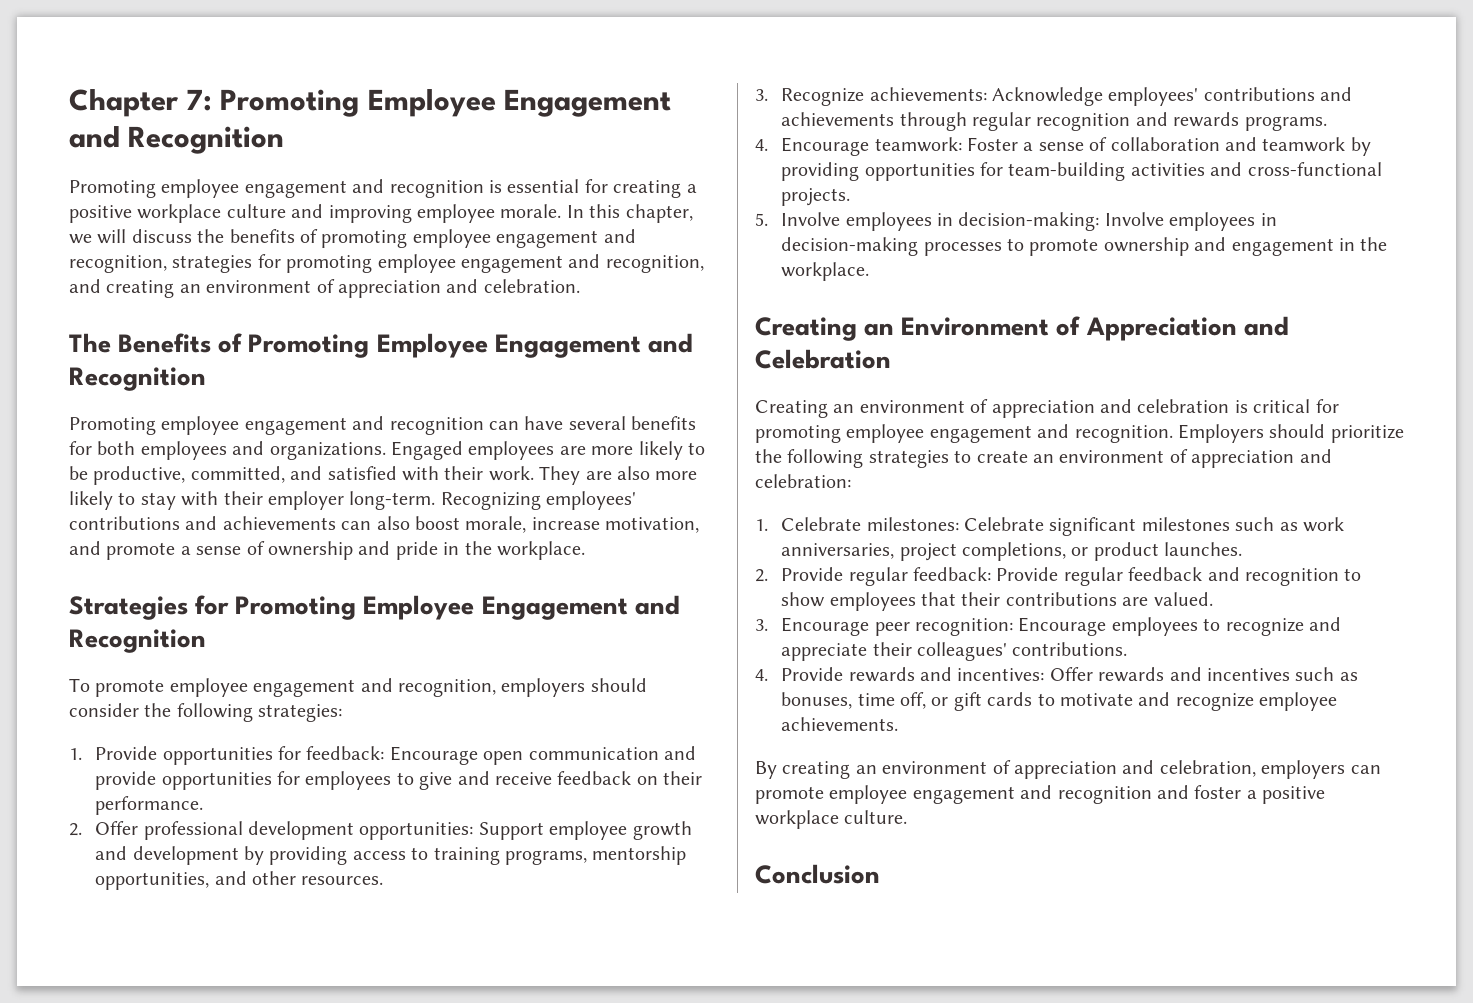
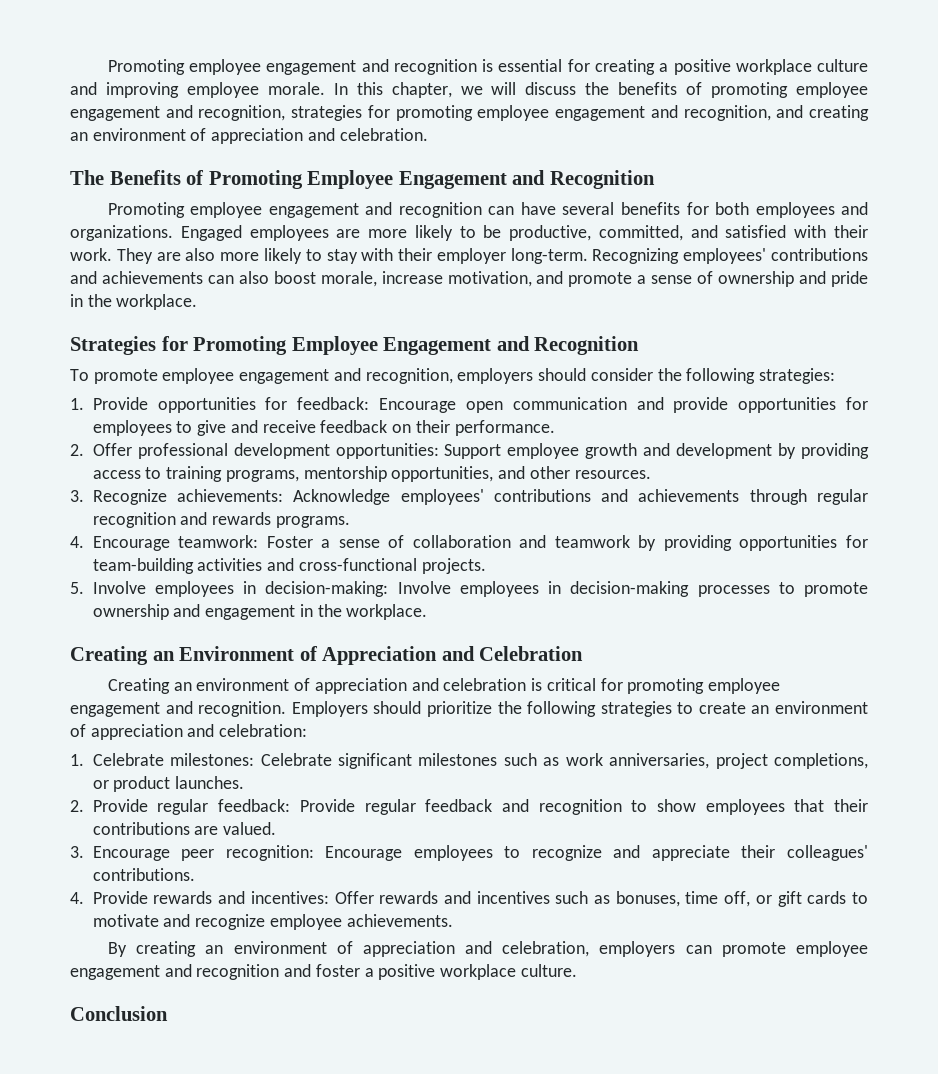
- Chapter 7: Promoting Employee Engagement and Recognition

